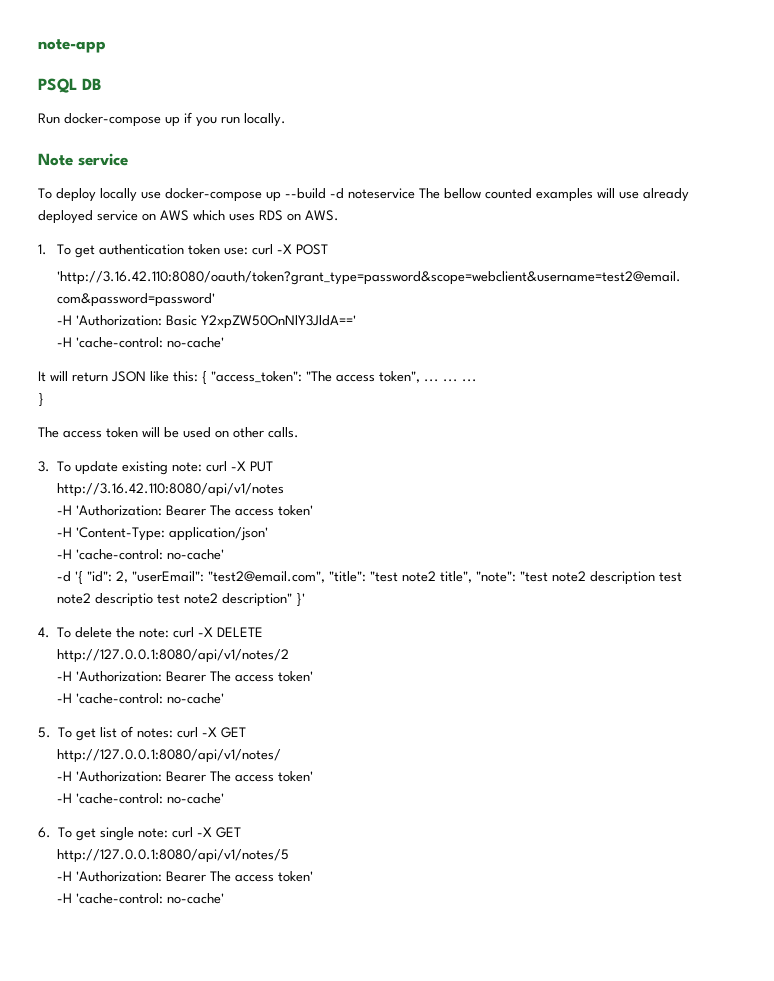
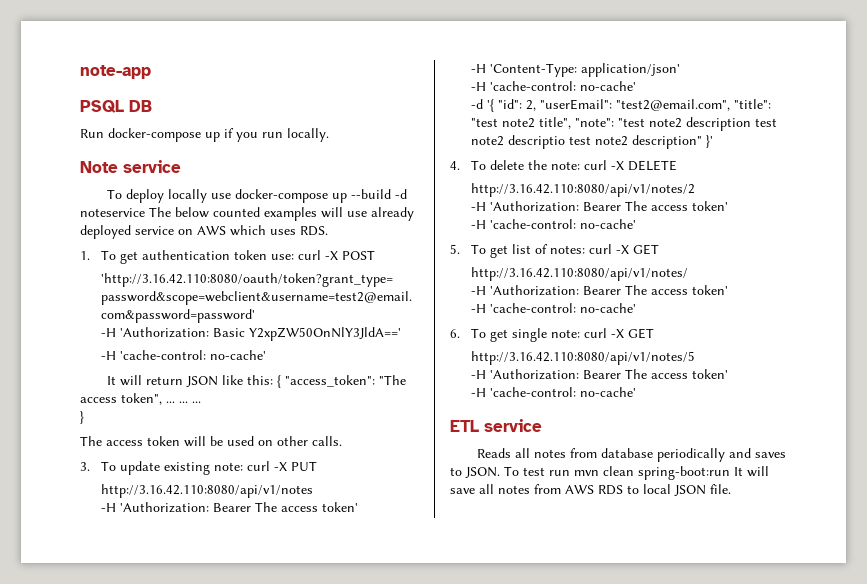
- To deploy locally use docker-compose up --build -d noteservice The bellow counted examples will use already deployed service on AWS which uses RDS on AWS.
+ To deploy locally use docker-compose up --build -d noteservice The below counted examples will use already deployed service on AWS which uses RDS.
- http://127.0.0.1:8080/api/v1/notes/2
+ http://3.16.42.110:8080/api/v1/notes/2
- http://127.0.0.1:8080/api/v1/notes/
+ http://3.16.42.110:8080/api/v1/notes/
- http://127.0.0.1:8080/api/v1/notes/5
+ http://3.16.42.110:8080/api/v1/notes/5
  -H 'Authorization: Bearer The access token'
  -H 'cache-control: no-cache'
+ ETL service
+ Reads all notes from database periodically and saves to JSON. To test run mvn clean spring-boot:run It will save all notes from AWS RDS to local JSON file.

